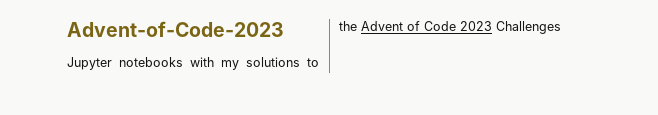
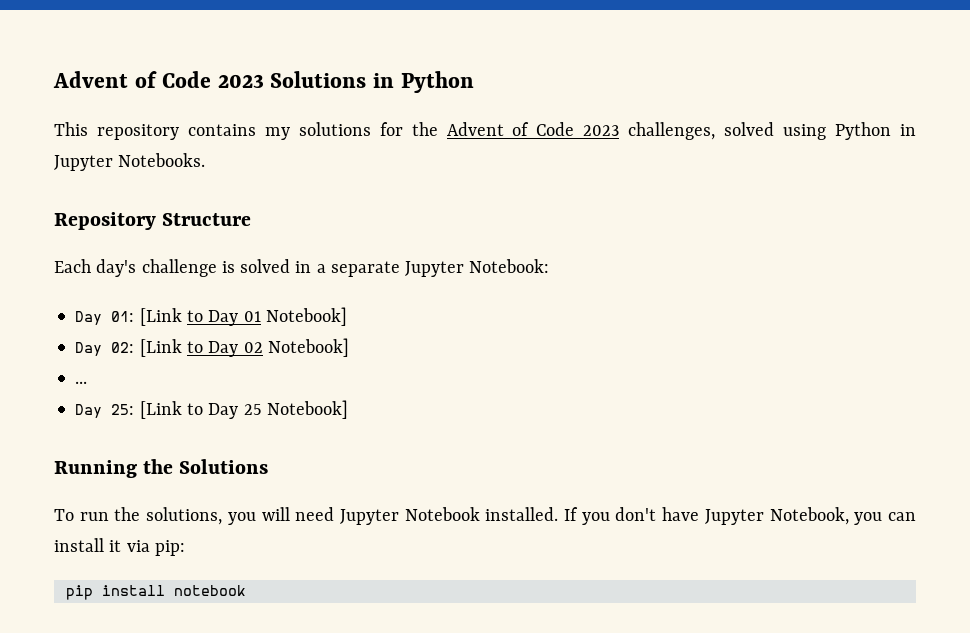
- Advent-of-Code-2023
- Jupyter notebooks with my solutions to the Advent of Code 2023 Challenges
+ Advent of Code 2023 Solutions in Python
+ This repository contains my solutions for the Advent of Code 2023 challenges, solved using Python in Jupyter Notebooks.
+ Repository Structure
+ Each day's challenge is solved in a separate Jupyter Notebook:
+ Day 01: [Link to Day 01 Notebook]
+ Day 02: [Link to Day 02 Notebook]
+ ...
+ Day 25: [Link to Day 25 Notebook]
+ Running the Solutions
+ To run the solutions, you will need Jupyter Notebook installed. If you don't have Jupyter Notebook, you can install it via pip:
+ pip install notebook

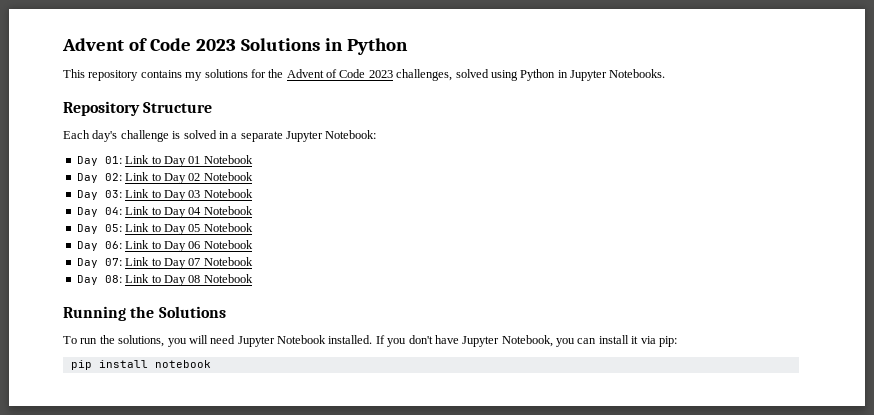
- Day 01: [Link to Day 01 Notebook]
+ Day 01: Link to Day 01 Notebook
- Day 02: [Link to Day 02 Notebook]
- ...
- Day 25: [Link to Day 25 Notebook]
+ Day 02: Link to Day 02 Notebook
+ Day 03: Link to Day 03 Notebook
+ Day 04: Link to Day 04 Notebook
+ Day 05: Link to Day 05 Notebook
+ Day 06: Link to Day 06 Notebook
+ Day 07: Link to Day 07 Notebook
+ Day 08: Link to Day 08 Notebook

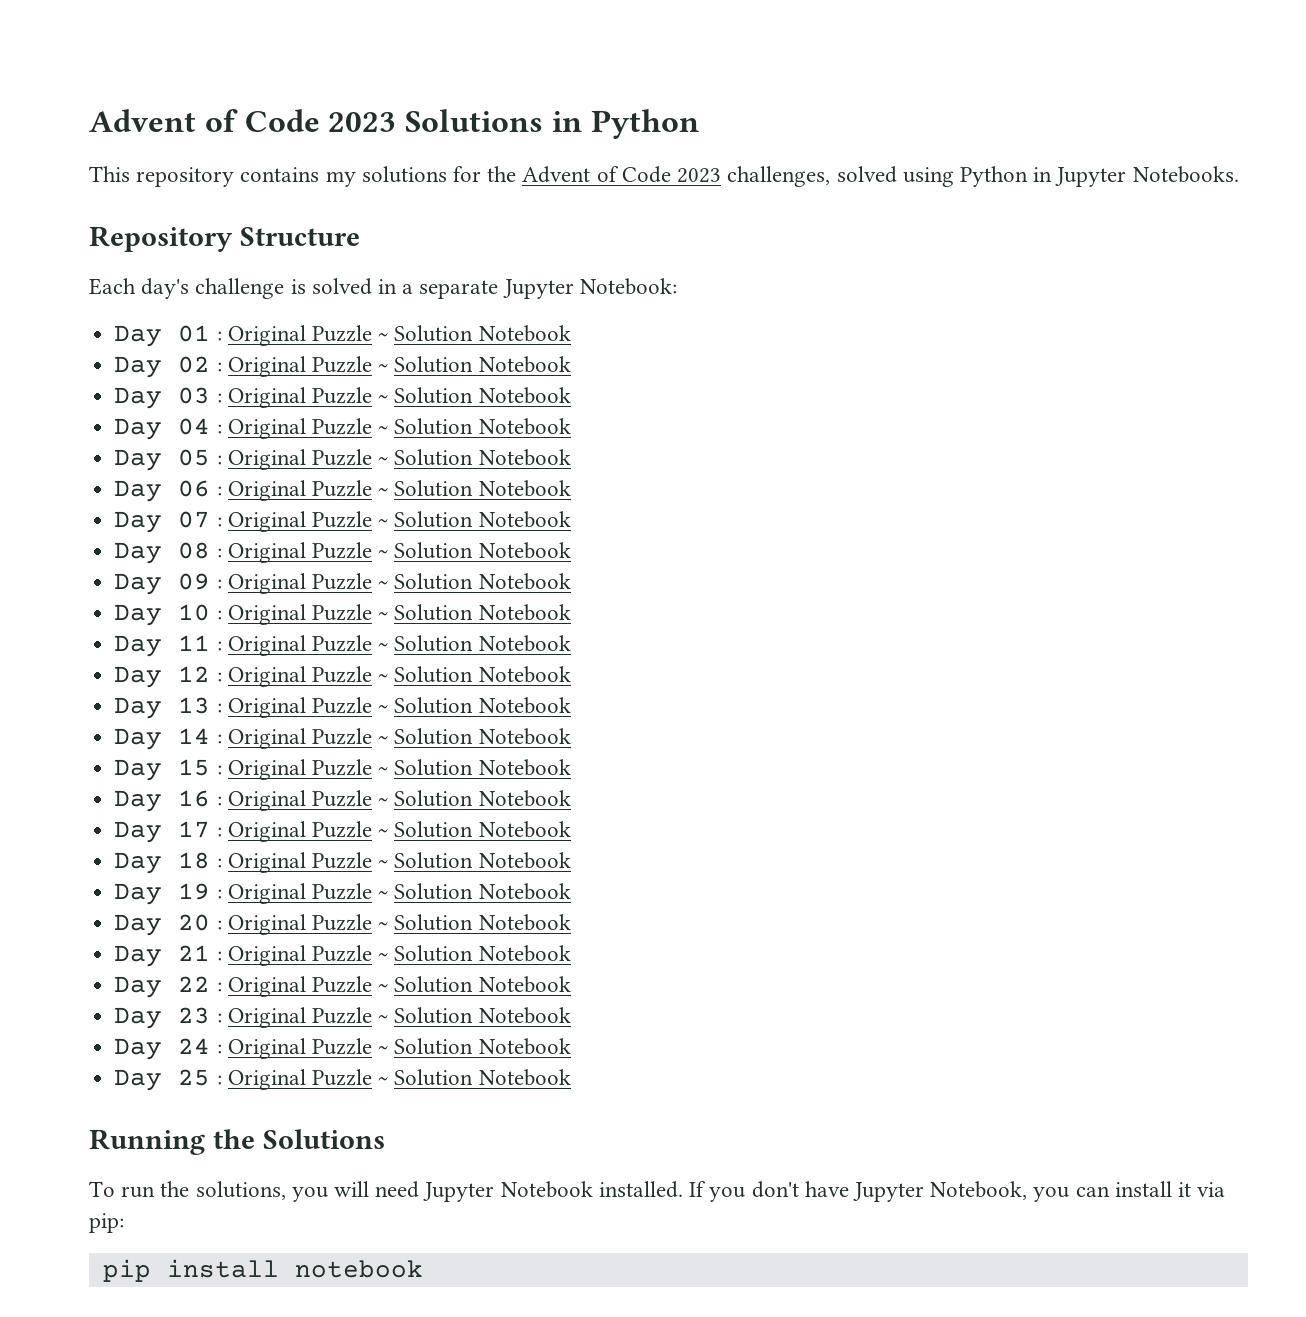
- Day 01: Link to Day 01 Notebook
- Day 02: Link to Day 02 Notebook
- Day 03: Link to Day 03 Notebook
- Day 04: Link to Day 04 Notebook
- Day 05: Link to Day 05 Notebook
- Day 06: Link to Day 06 Notebook
- Day 07: Link to Day 07 Notebook
- Day 08: Link to Day 08 Notebook
+ Day 01 : Original Puzzle ~ Solution Notebook
+ Day 02 : Original Puzzle ~ Solution Notebook
+ Day 03 : Original Puzzle ~ Solution Notebook
+ Day 04 : Original Puzzle ~ Solution Notebook
+ Day 05 : Original Puzzle ~ Solution Notebook
+ Day 06 : Original Puzzle ~ Solution Notebook
+ Day 07 : Original Puzzle ~ Solution Notebook
+ Day 08 : Original Puzzle ~ Solution Notebook
+ Day 09 : Original Puzzle ~ Solution Notebook
+ Day 10 : Original Puzzle ~ Solution Notebook
+ Day 11 : Original Puzzle ~ Solution Notebook
+ Day 12 : Original Puzzle ~ Solution Notebook
+ Day 13 : Original Puzzle ~ Solution Notebook
+ Day 14 : Original Puzzle ~ Solution Notebook
+ Day 15 : Original Puzzle ~ Solution Notebook
+ Day 16 : Original Puzzle ~ Solution Notebook
+ Day 17 : Original Puzzle ~ Solution Notebook
+ Day 18 : Original Puzzle ~ Solution Notebook
+ Day 19 : Original Puzzle ~ Solution Notebook
+ Day 20 : Original Puzzle ~ Solution Notebook
+ Day 21 : Original Puzzle ~ Solution Notebook
+ Day 22 : Original Puzzle ~ Solution Notebook
+ Day 23 : Original Puzzle ~ Solution Notebook
+ Day 24 : Original Puzzle ~ Solution Notebook
+ Day 25 : Original Puzzle ~ Solution Notebook

